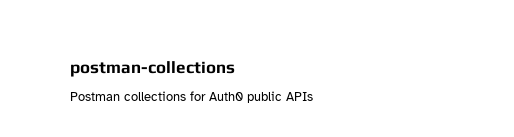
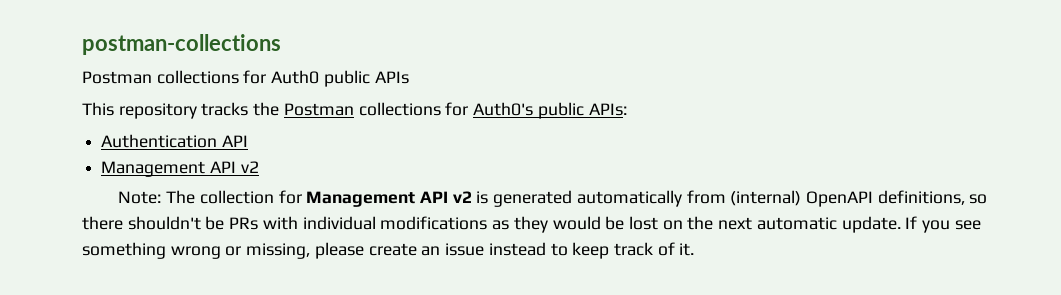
+ This repository tracks the Postman collections for Auth0's public APIs:
+ Authentication API
+ Management API v2
+ Note: The collection for Management API v2 is generated automatically from (internal) OpenAPI definitions, so there shouldn't be PRs with individual modifications as they would be lost on the next automatic update. If you see something wrong or missing, please create an issue instead to keep track of it.

